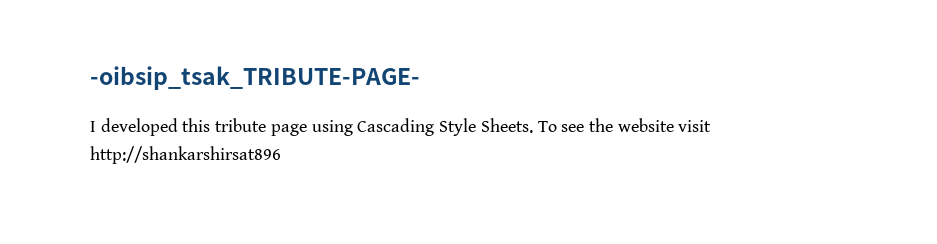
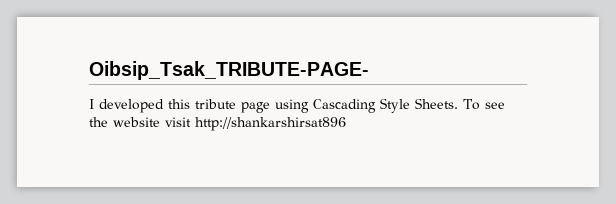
- -oibsip_tsak_TRIBUTE-PAGE-
+ Oibsip_Tsak_TRIBUTE-PAGE-

